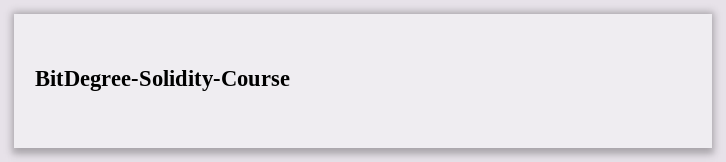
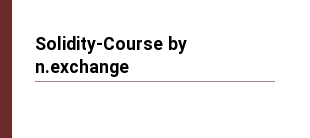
- BitDegree-Solidity-Course
+ Solidity-Course by n.exchange

